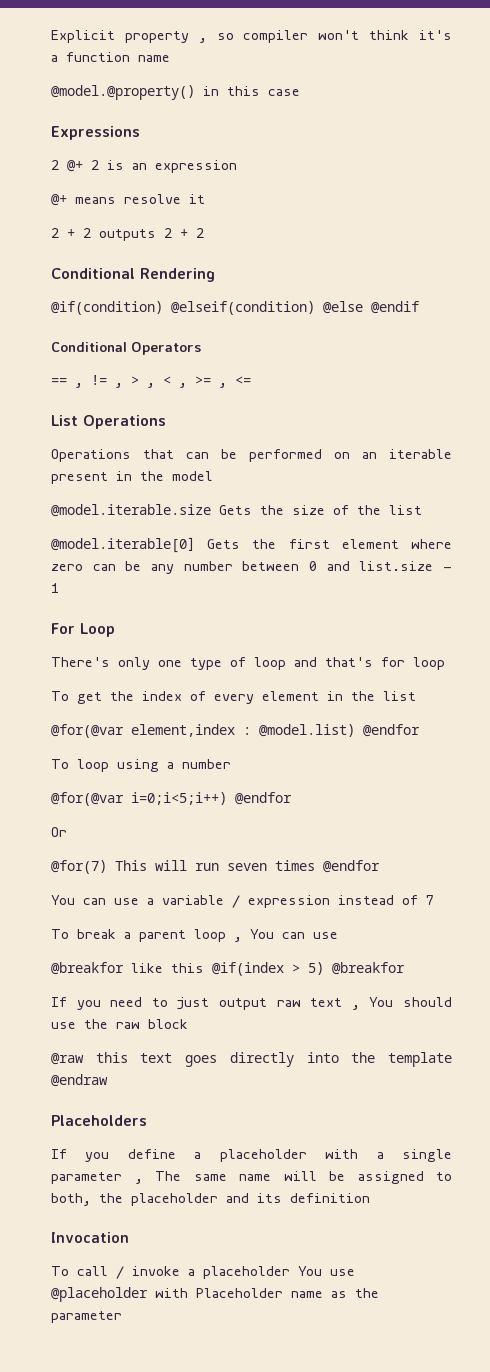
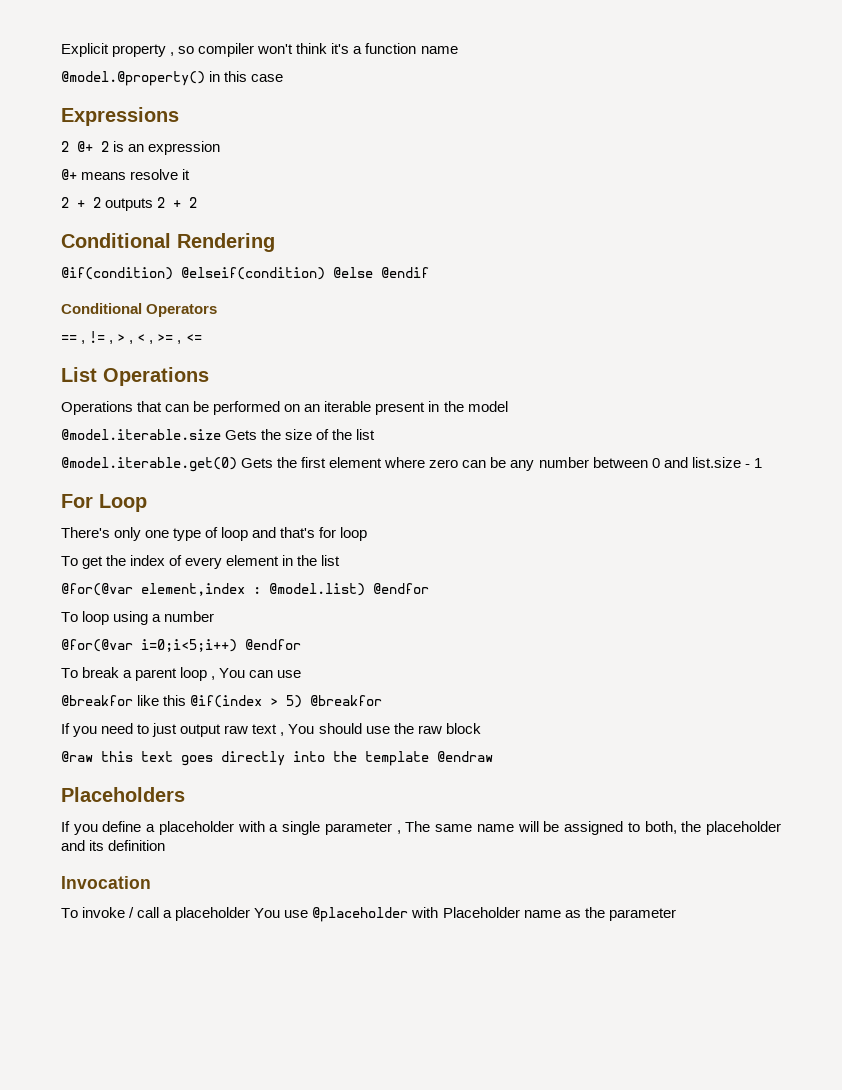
- @model.iterable[0] Gets the first element where zero can be any number between 0 and list.size - 1
+ @model.iterable.get(0) Gets the first element where zero can be any number between 0 and list.size - 1
- Or
- @for(7) This will run seven times @endfor
- You can use a variable / expression instead of 7
- To call / invoke a placeholder You use @placeholder with Placeholder name as the parameter
+ To invoke / call a placeholder You use @placeholder with Placeholder name as the parameter

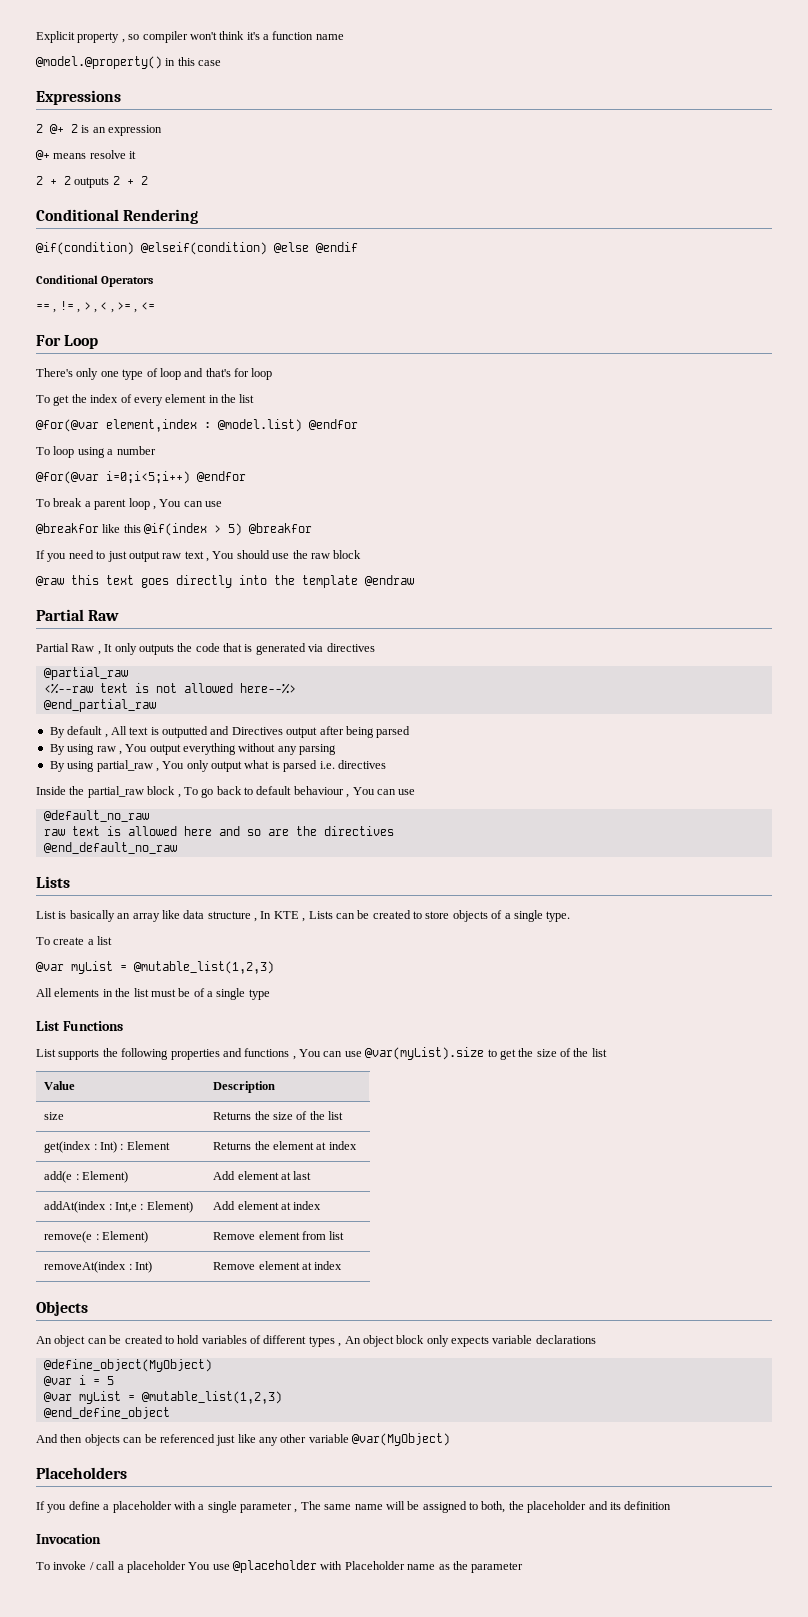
- List Operations
- Operations that can be performed on an iterable present in the model
- @model.iterable.size Gets the size of the list
- @model.iterable.get(0) Gets the first element where zero can be any number between 0 and list.size - 1
  @raw this text goes directly into the template @endraw
+ Partial Raw
+ Partial Raw , It only outputs the code that is generated via directives
+ @partial_raw
+ <%--raw text is not allowed here--%>
+ @end_partial_raw
+ By default , All text is outputted and Directives output after being parsed
+ By using raw , You output everything without any parsing
+ By using partial_raw , You only output what is parsed i.e. directives
+ Inside the partial_raw block , To go back to default behaviour , You can use
+ @default_no_raw
+ raw text is allowed here and so are the directives
+ @end_default_no_raw
+ Lists
+ List is basically an array like data structure , In KTE , Lists can be created to store objects of a single type.
+ To create a list
+ @var myList = @mutable_list(1,2,3)
+ All elements in the list must be of a single type
+ List Functions
+ List supports the following properties and functions , You can use @var(myList).size to get the size of the list
+ Value | Description
+ size | Returns the size of the list
+ get(index : Int) : Element | Returns the element at index
+ add(e : Element) | Add element at last
+ addAt(index : Int,e : Element) | Add element at index
+ remove(e : Element) | Remove element from list
+ removeAt(index : Int) | Remove element at index
+ Objects
+ An object can be created to hold variables of different types , An object block only expects variable declarations
+ @define_object(MyObject)
+ @var i = 5
+ @var myList = @mutable_list(1,2,3)
+ @end_define_object
+ And then objects can be referenced just like any other variable @var(MyObject)

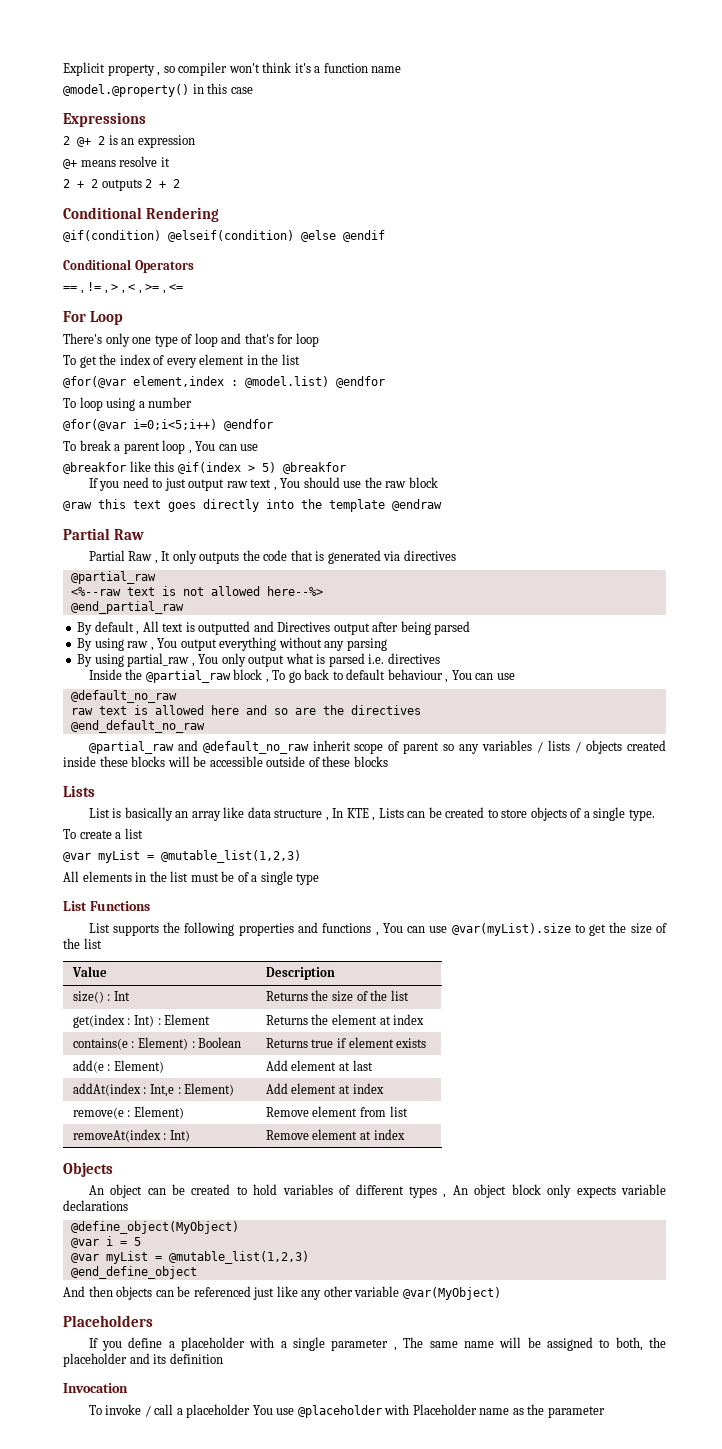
- Inside the partial_raw block , To go back to default behaviour , You can use
+ Inside the @partial_raw block , To go back to default behaviour , You can use
+ @partial_raw and @default_no_raw inherit scope of parent so any variables / lists / objects created inside these blocks will be accessible outside of these blocks
- size | Returns the size of the list
+ size() : Int | Returns the size of the list
+ contains(e : Element) : Boolean | Returns true if element exists

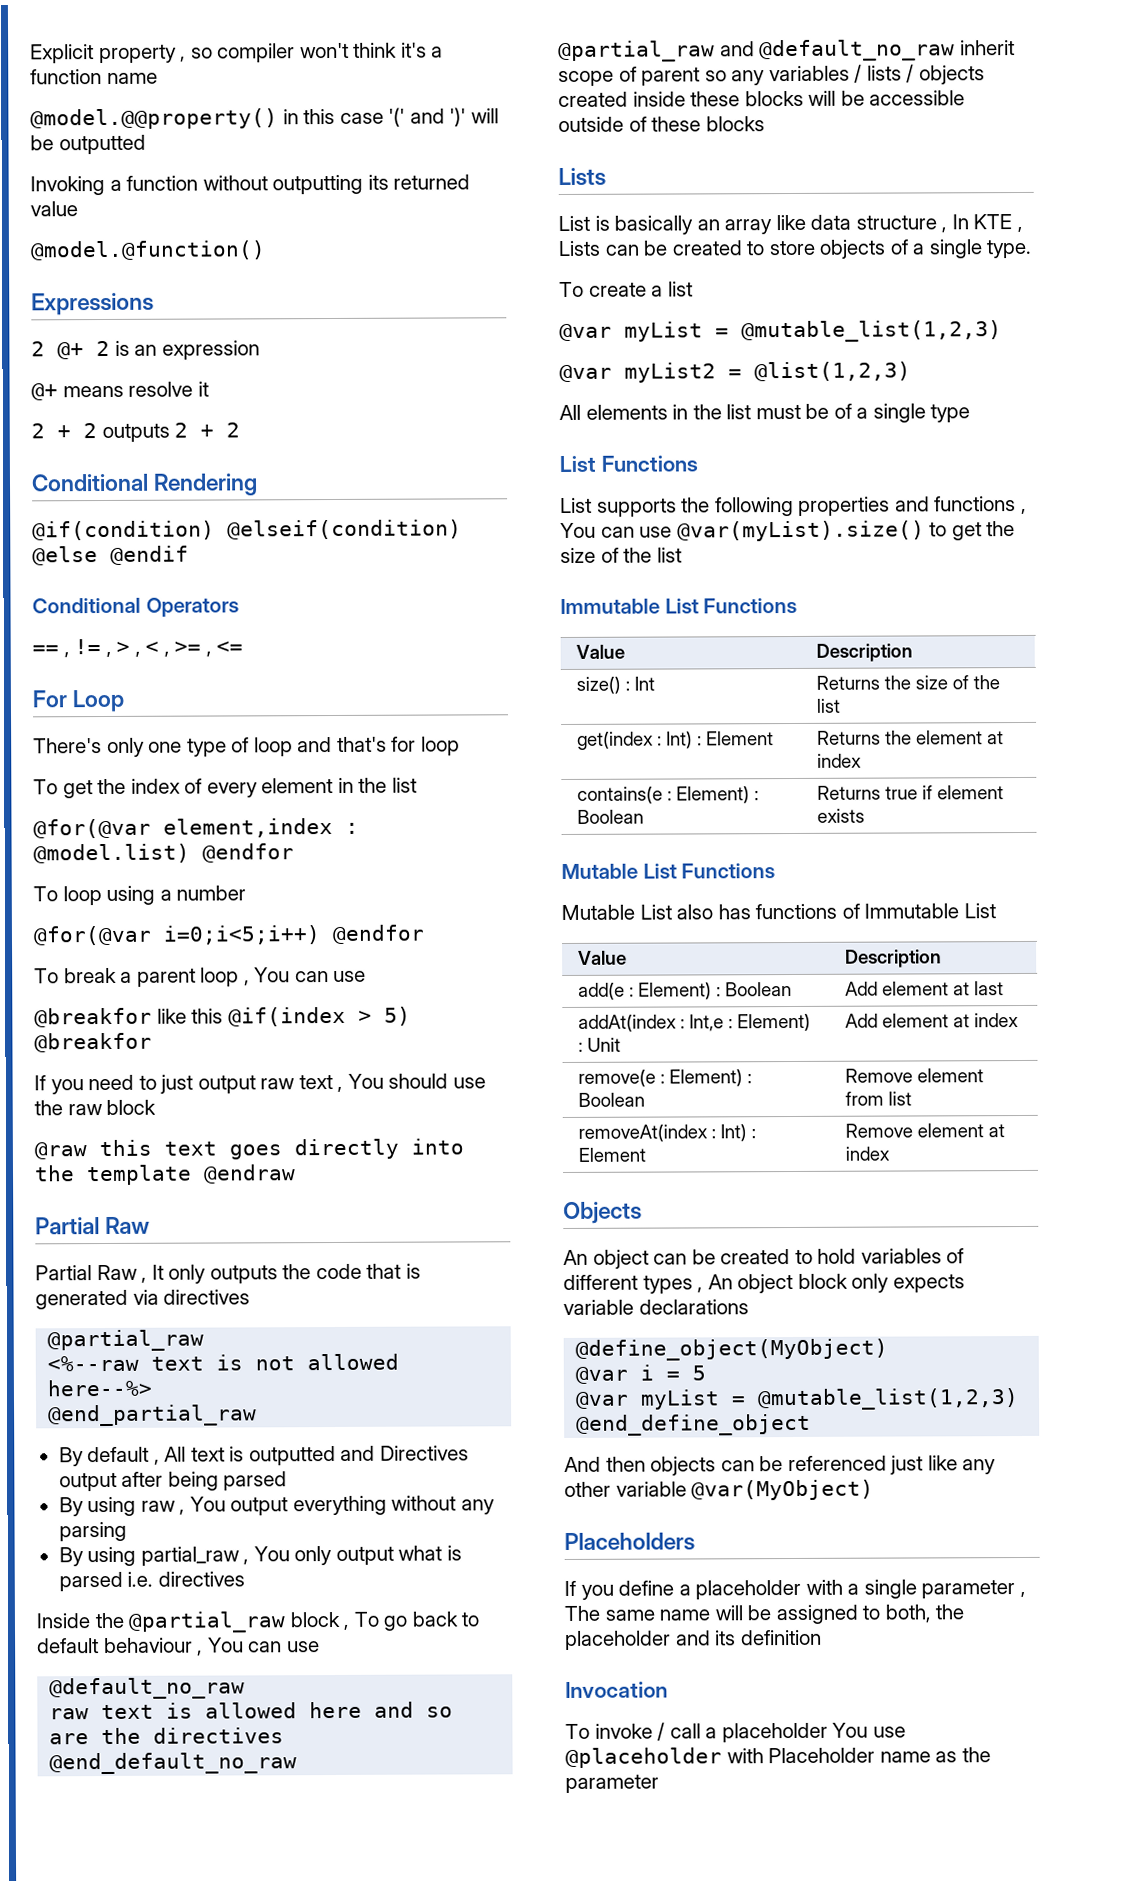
- @model.@property() in this case
+ @model.@@property() in this case '(' and ')' will be outputted
+ Invoking a function without outputting its returned value
+ @model.@function()
+ @var myList2 = @list(1,2,3)
- List supports the following properties and functions , You can use @var(myList).size to get the size of the list
+ List supports the following properties and functions , You can use @var(myList).size() to get the size of the list
+ Immutable List Functions
+ Mutable List Functions
+ Mutable List also has functions of Immutable List
+ Value | Description
- add(e : Element) | Add element at last
+ add(e : Element) : Boolean | Add element at last
- addAt(index : Int,e : Element) | Add element at index
+ addAt(index : Int,e : Element) : Unit | Add element at index
- remove(e : Element) | Remove element from list
+ remove(e : Element) : Boolean | Remove element from list
- removeAt(index : Int) | Remove element at index
+ removeAt(index : Int) : Element | Remove element at index

